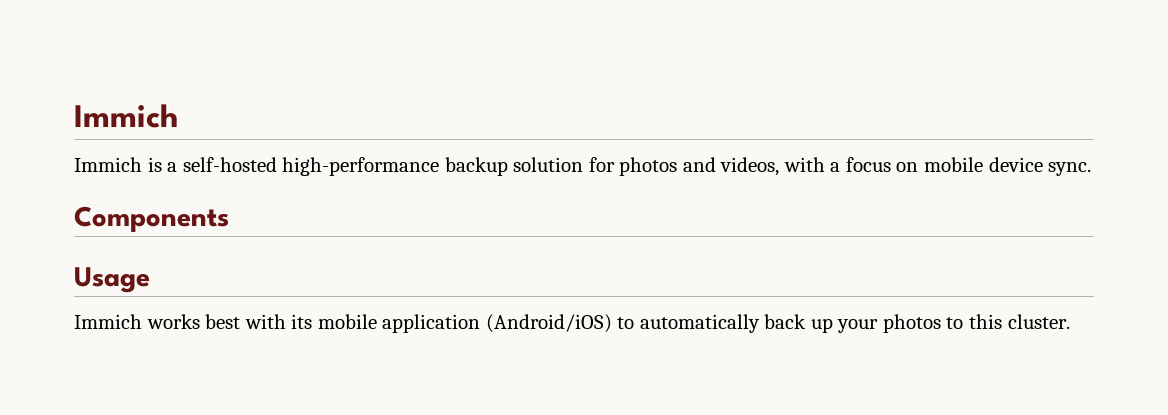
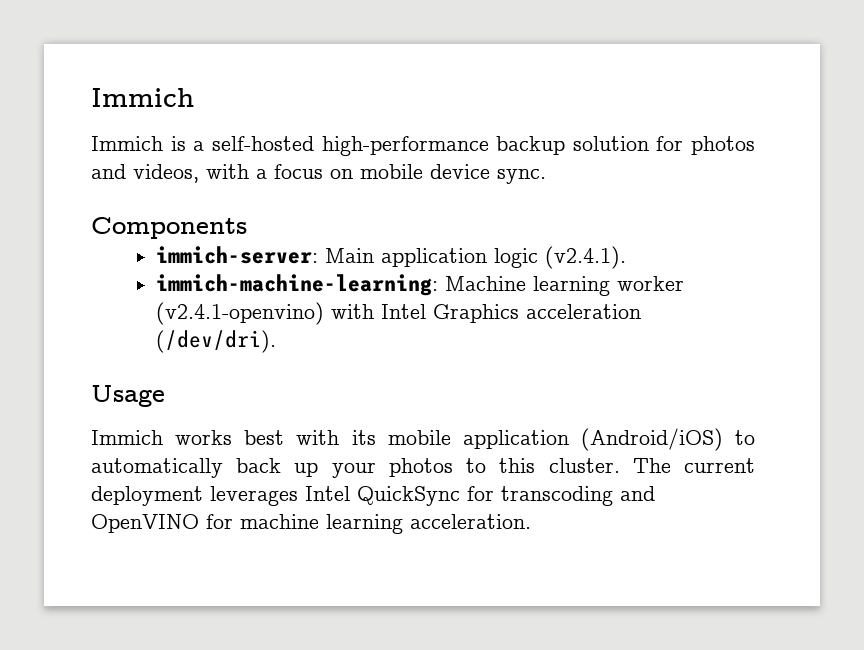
+ immich-server: Main application logic (v2.4.1).
+ immich-machine-learning: Machine learning worker (v2.4.1-openvino) with Intel Graphics acceleration (/dev/dri).
+ The current deployment leverages Intel QuickSync for transcoding and OpenVINO for machine learning acceleration.

